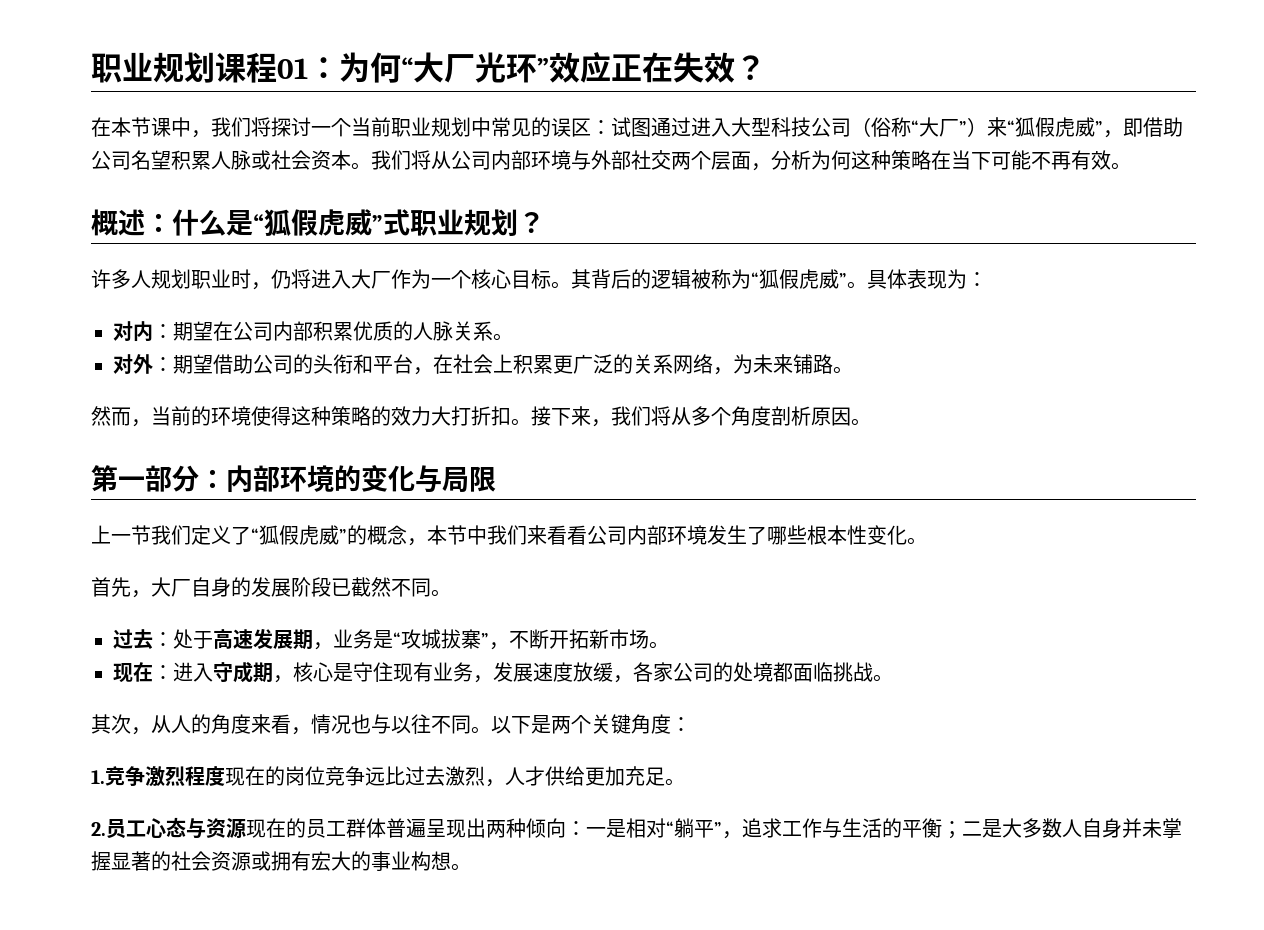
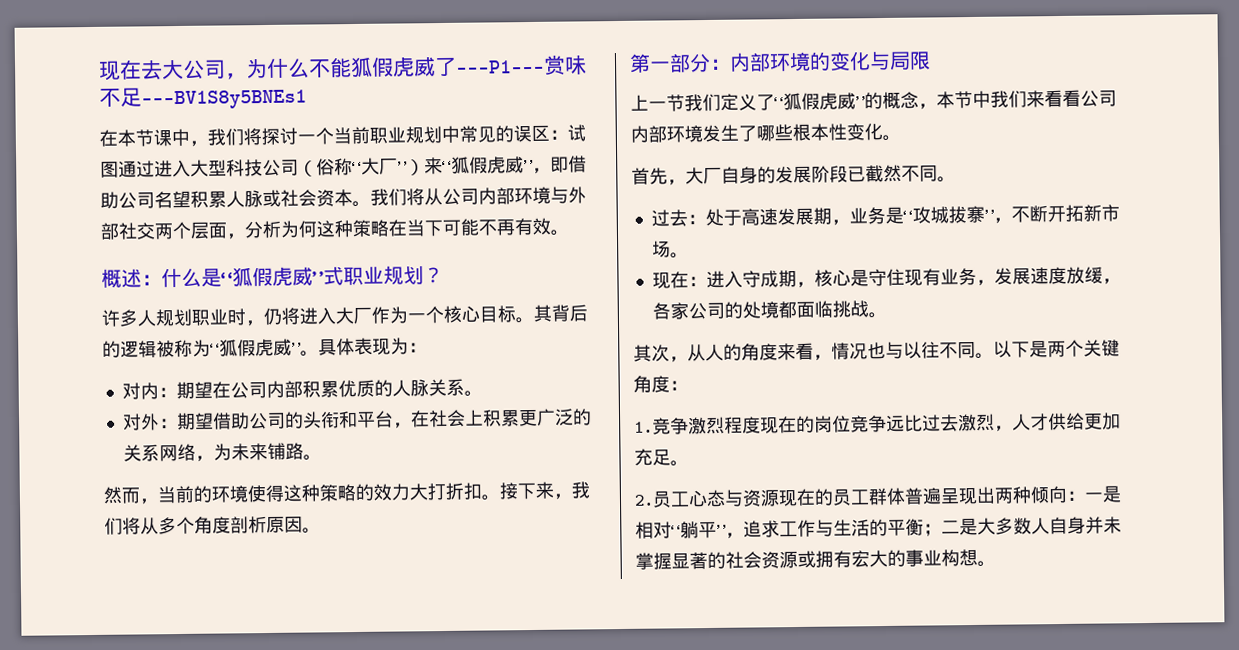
- 职业规划课程01：为何“大厂光环”效应正在失效？
+ 现在去大公司，为什么不能狐假虎威了---P1---赏味不足---BV1S8y5BNEs1

